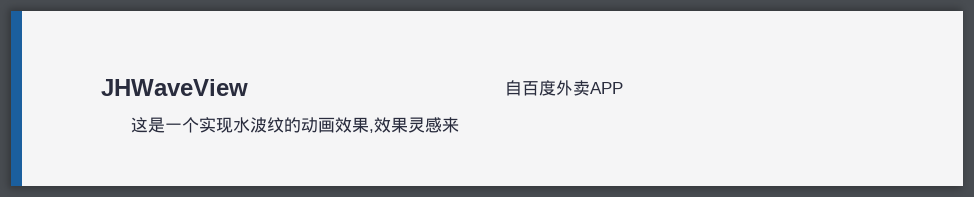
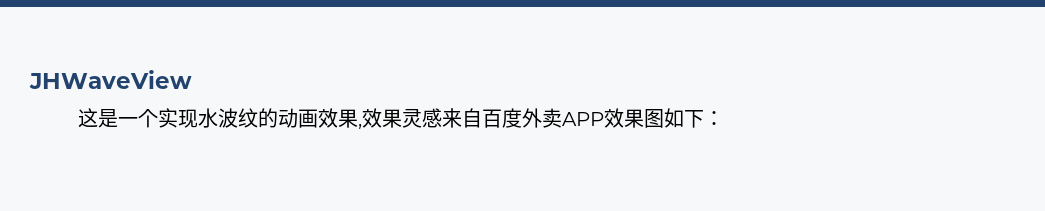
- 这是一个实现水波纹的动画效果,效果灵感来自百度外卖APP
+ 这是一个实现水波纹的动画效果,效果灵感来自百度外卖APP效果图如下：

